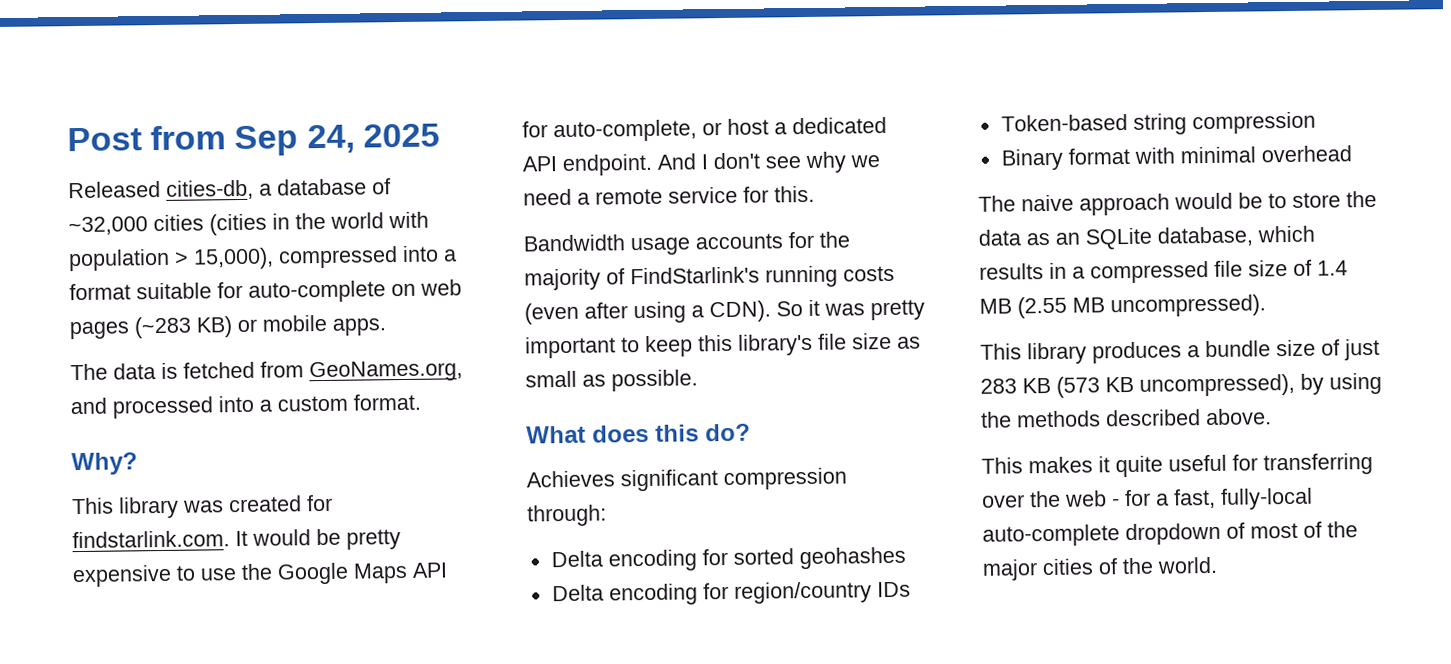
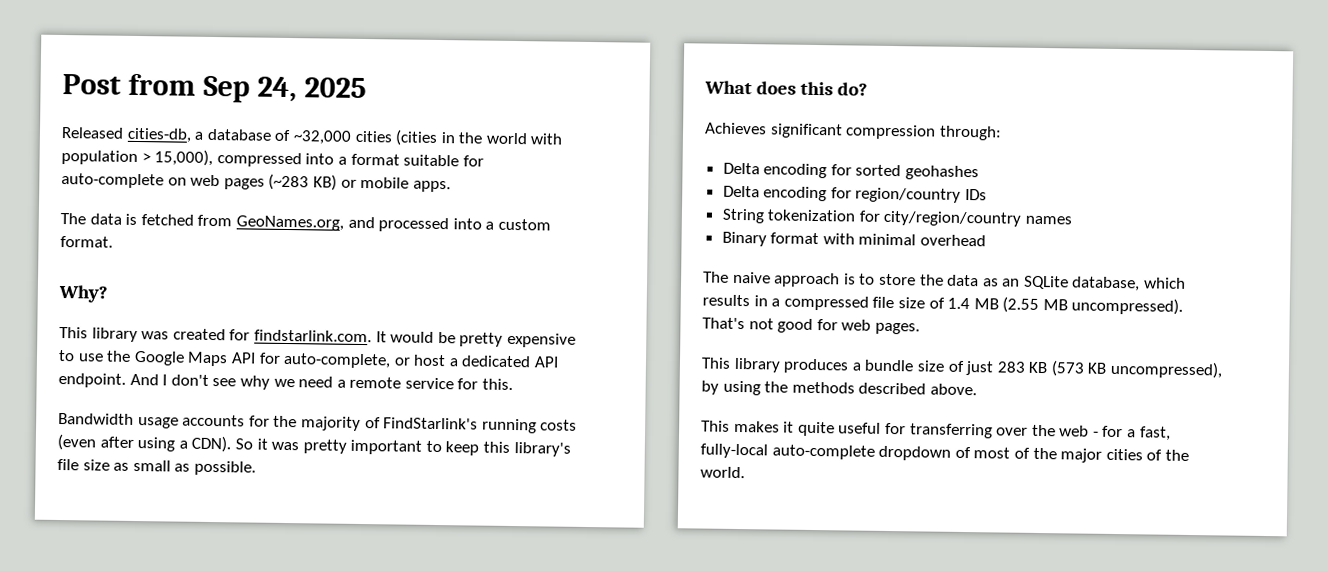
- Token-based string compression
+ String tokenization for city/region/country names
- The naive approach would be to store the data as an SQLite database, which results in a compressed file size of 1.4 MB (2.55 MB uncompressed).
+ The naive approach is to store the data as an SQLite database, which results in a compressed file size of 1.4 MB (2.55 MB uncompressed). That's not good for web pages.

